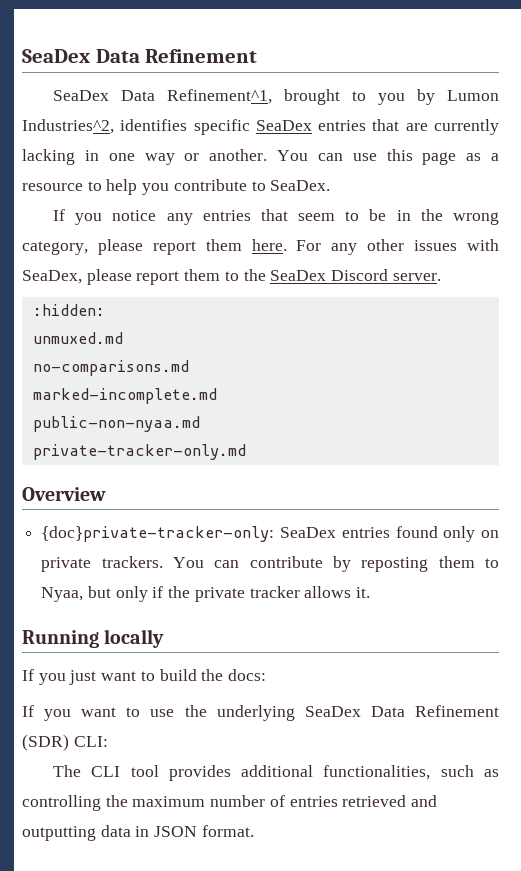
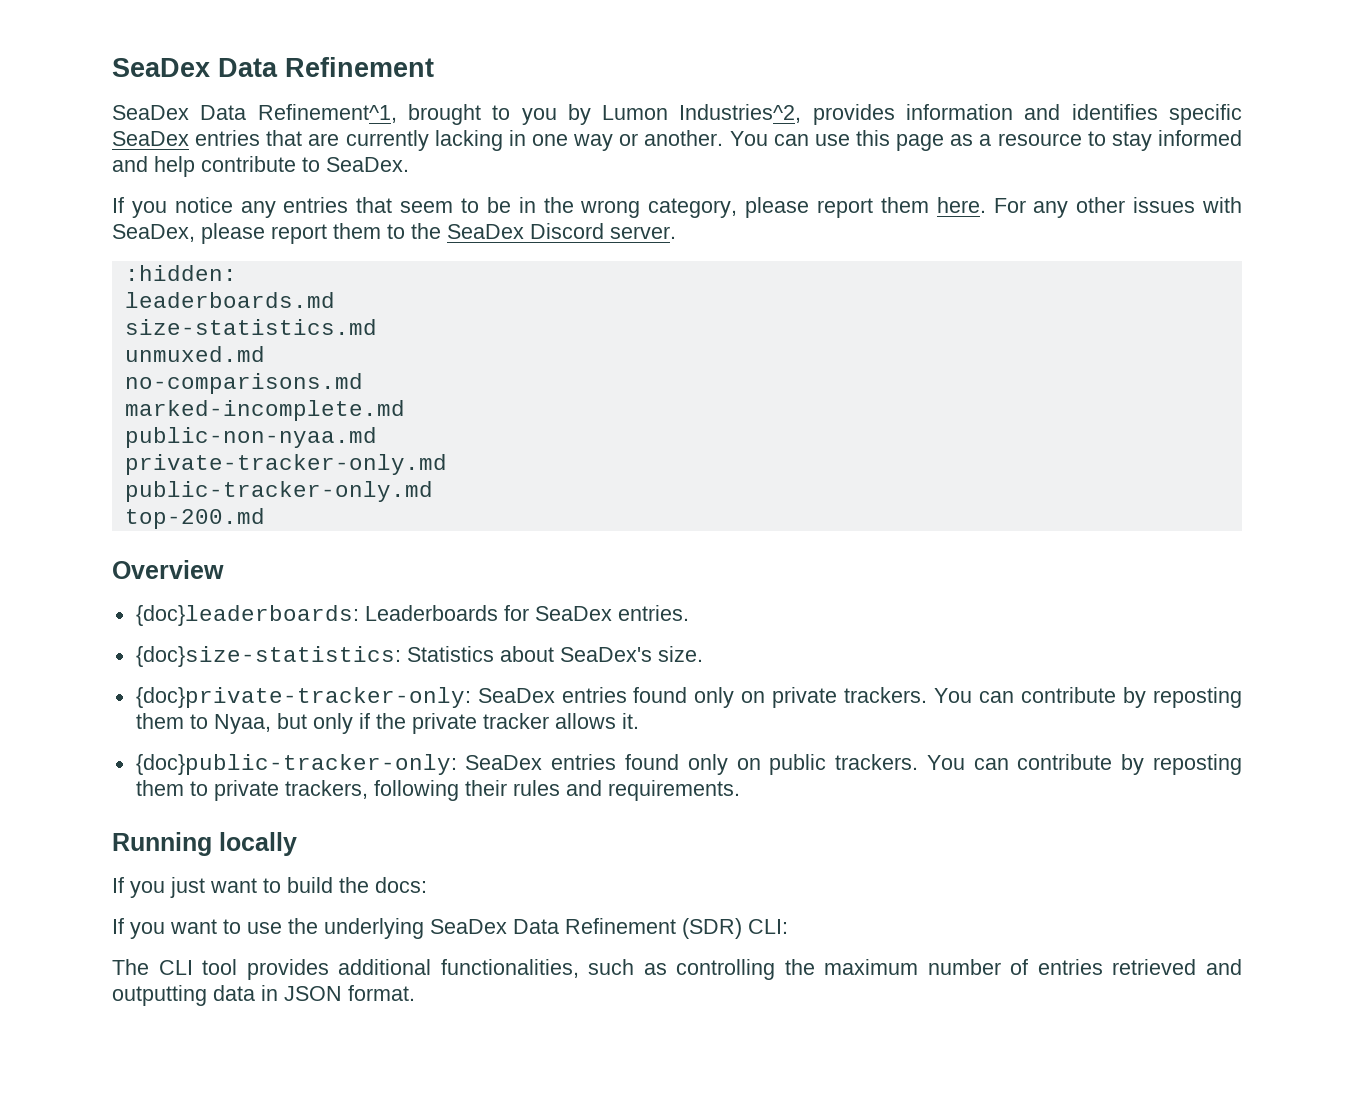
- SeaDex Data Refinement^1, brought to you by Lumon Industries^2, identifies specific SeaDex entries that are currently lacking in one way or another.
+ SeaDex Data Refinement^1, brought to you by Lumon Industries^2, provides information and identifies specific SeaDex entries that are currently lacking in one way or another.
- You can use this page as a resource to help you contribute to SeaDex.
+ You can use this page as a resource to stay informed and help contribute to SeaDex.
+ leaderboards.md
+ size-statistics.md
+ public-tracker-only.md
+ top-200.md
+ {doc}leaderboards: Leaderboards for SeaDex entries.
+ {doc}size-statistics: Statistics about SeaDex's size.
+ {doc}public-tracker-only: SeaDex entries found only on public trackers. You can contribute by reposting them to private trackers, following their rules and requirements.

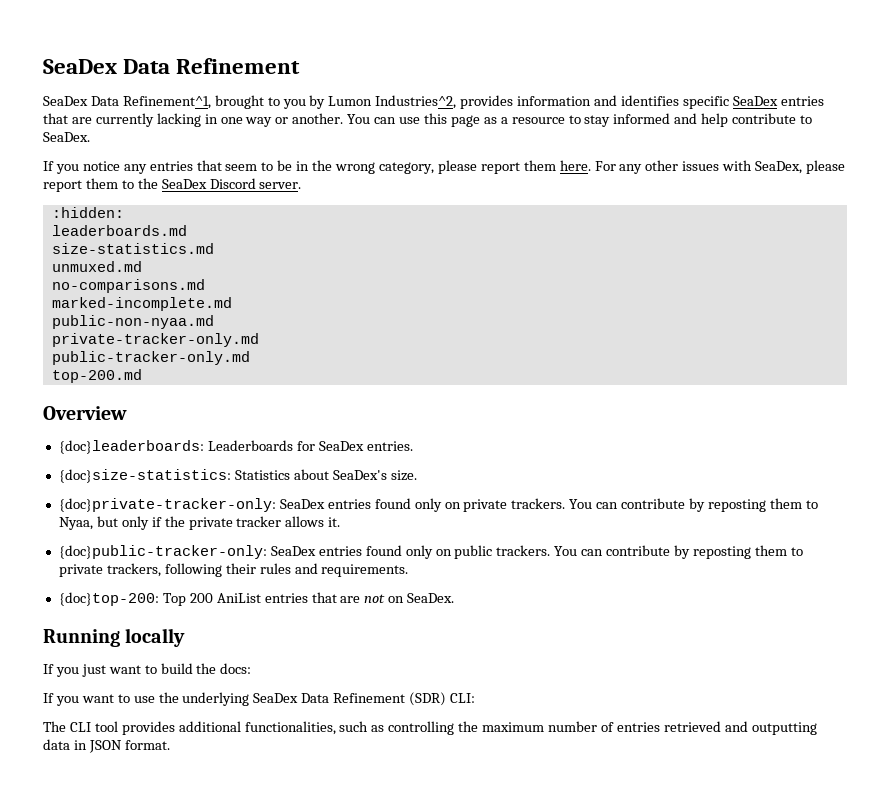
+ {doc}top-200: Top 200 AniList entries that are not on SeaDex.

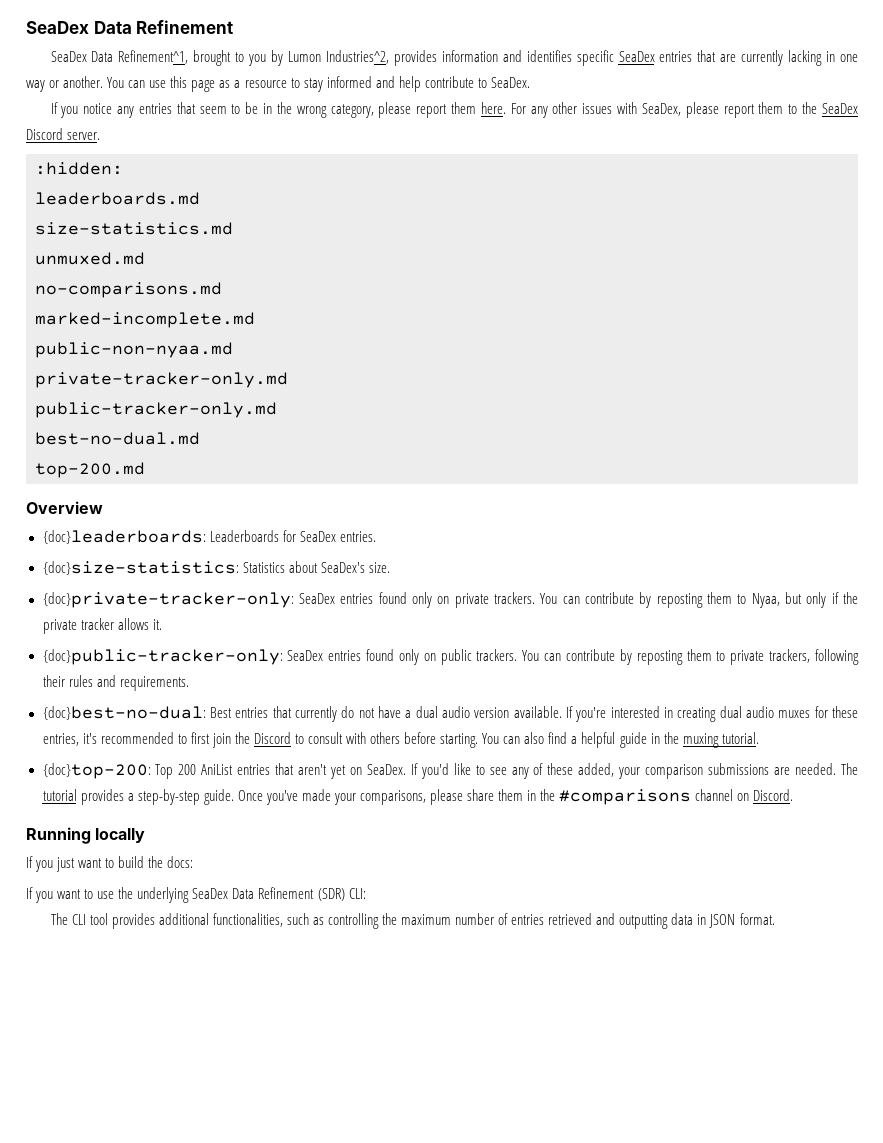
+ best-no-dual.md
+ {doc}best-no-dual: Best entries that currently do not have a dual audio version available. If you're interested in creating dual audio muxes for these entries, it's recommended to first join the Discord to consult with others before starting. You can also find a helpful guide in the muxing tutorial.
- {doc}top-200: Top 200 AniList entries that are not on SeaDex.
+ {doc}top-200: Top 200 AniList entries that aren't yet on SeaDex. If you'd like to see any of these added, your comparison submissions are needed. The tutorial provides a step-by-step guide. Once you've made your comparisons, please share them in the #comparisons channel on Discord.

